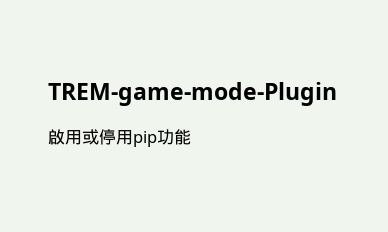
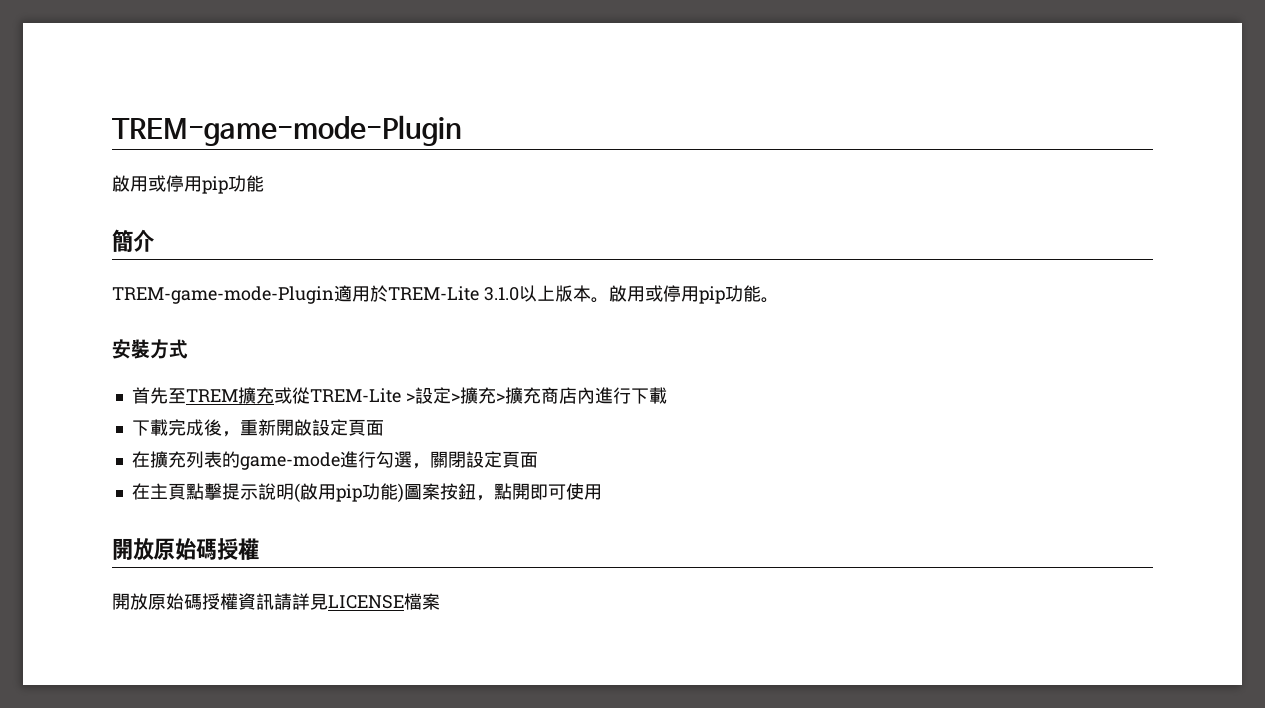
+ 簡介
+ TREM-game-mode-Plugin適用於TREM-Lite 3.1.0以上版本。啟用或停用pip功能。
+ 安裝方式
+ 首先至TREM擴充或從TREM-Lite >設定>擴充>擴充商店內進行下載
+ 下載完成後，重新開啟設定頁面
+ 在擴充列表的game-mode進行勾選，關閉設定頁面
+ 在主頁點擊提示說明(啟用pip功能)圖案按鈕，點開即可使用
+ 開放原始碼授權
+ 開放原始碼授權資訊請詳見LICENSE檔案

